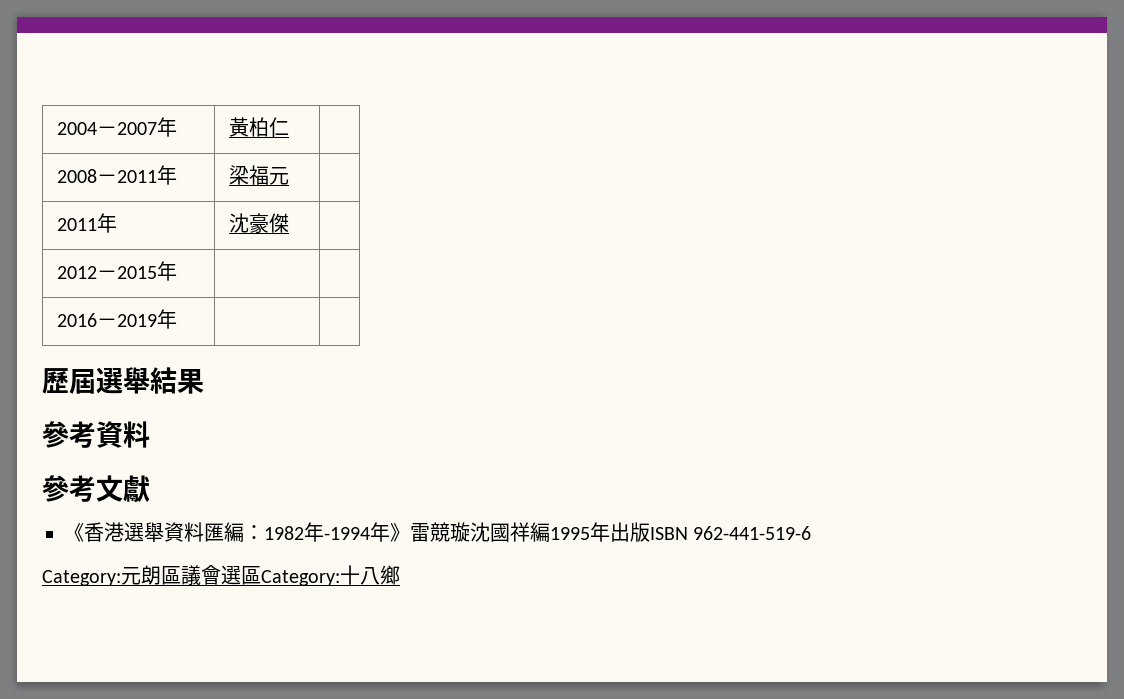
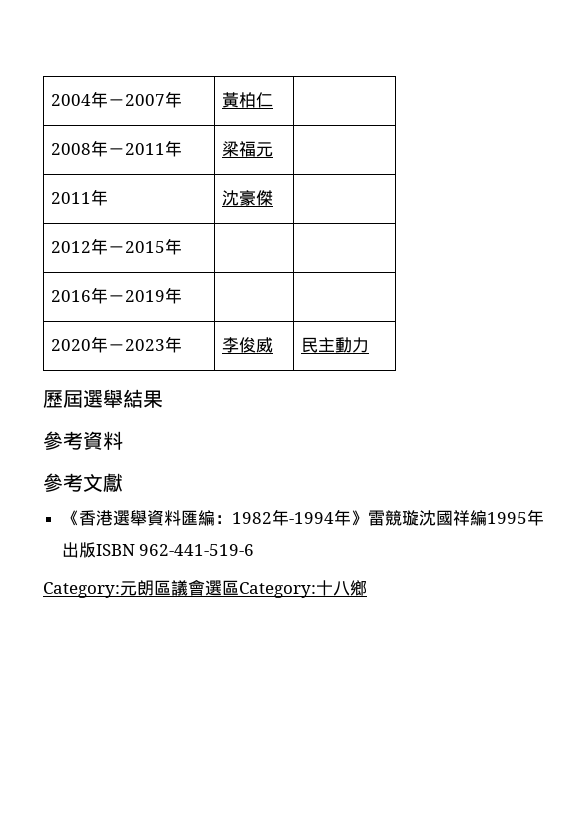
- 2004－2007年 | 黃柏仁 |
+ 2004年－2007年 | 黃柏仁 |
- 2008－2011年 | 梁福元 |
+ 2008年－2011年 | 梁福元 |
- 2012－2015年 | |
+ 2012年－2015年 | |
- 2016－2019年 | |
+ 2016年－2019年 | |
+ 2020年－2023年 | 李俊威 | 民主動力

